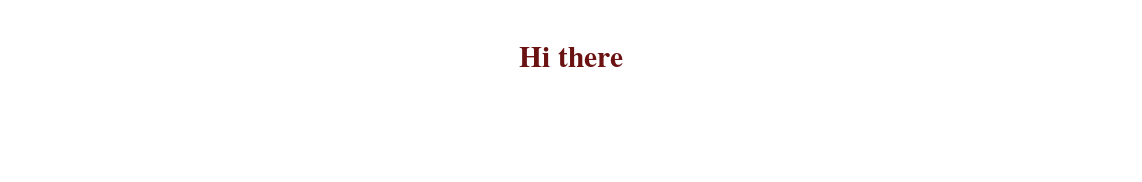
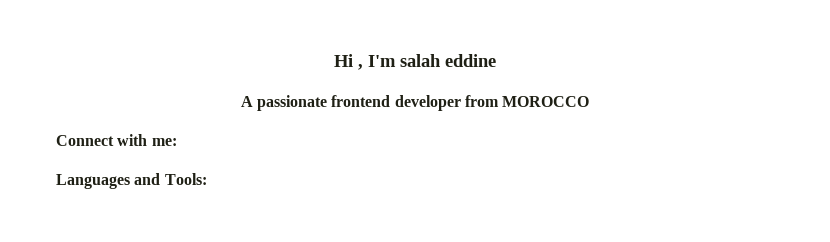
- Hi there
+ Hi , I'm salah eddine
+ A passionate frontend developer from MOROCCO
+ Connect with me:
+ Languages and Tools:

